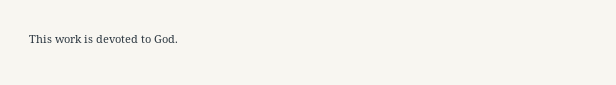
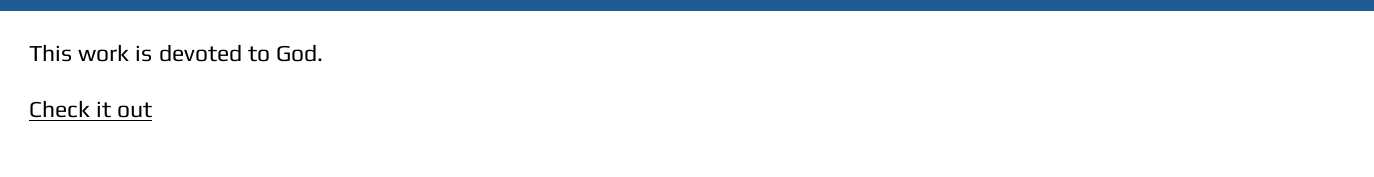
+ Check it out

